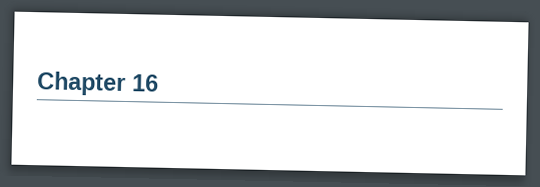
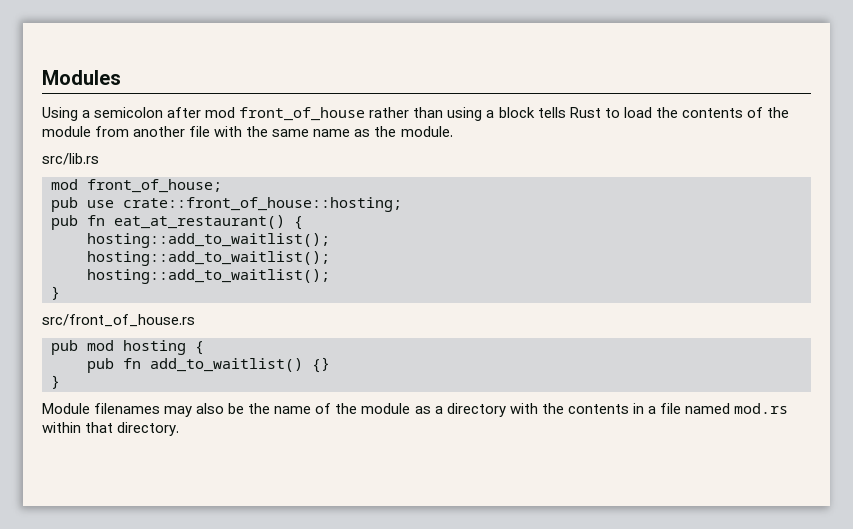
- Chapter 16
+ Modules
+ Using a semicolon after mod front_of_house rather than using a block tells Rust to load the contents of the module from another file with the same name as the module.
+ src/lib.rs
+ mod front_of_house;
+ pub use crate::front_of_house::hosting;
+ pub fn eat_at_restaurant() {
+ hosting::add_to_waitlist();
+ hosting::add_to_waitlist();
+ hosting::add_to_waitlist();
+ }
+ src/front_of_house.rs
+ pub mod hosting {
+ pub fn add_to_waitlist() {}
+ }
+ Module filenames may also be the name of the module as a directory with the contents in a file named mod.rs within that directory.

